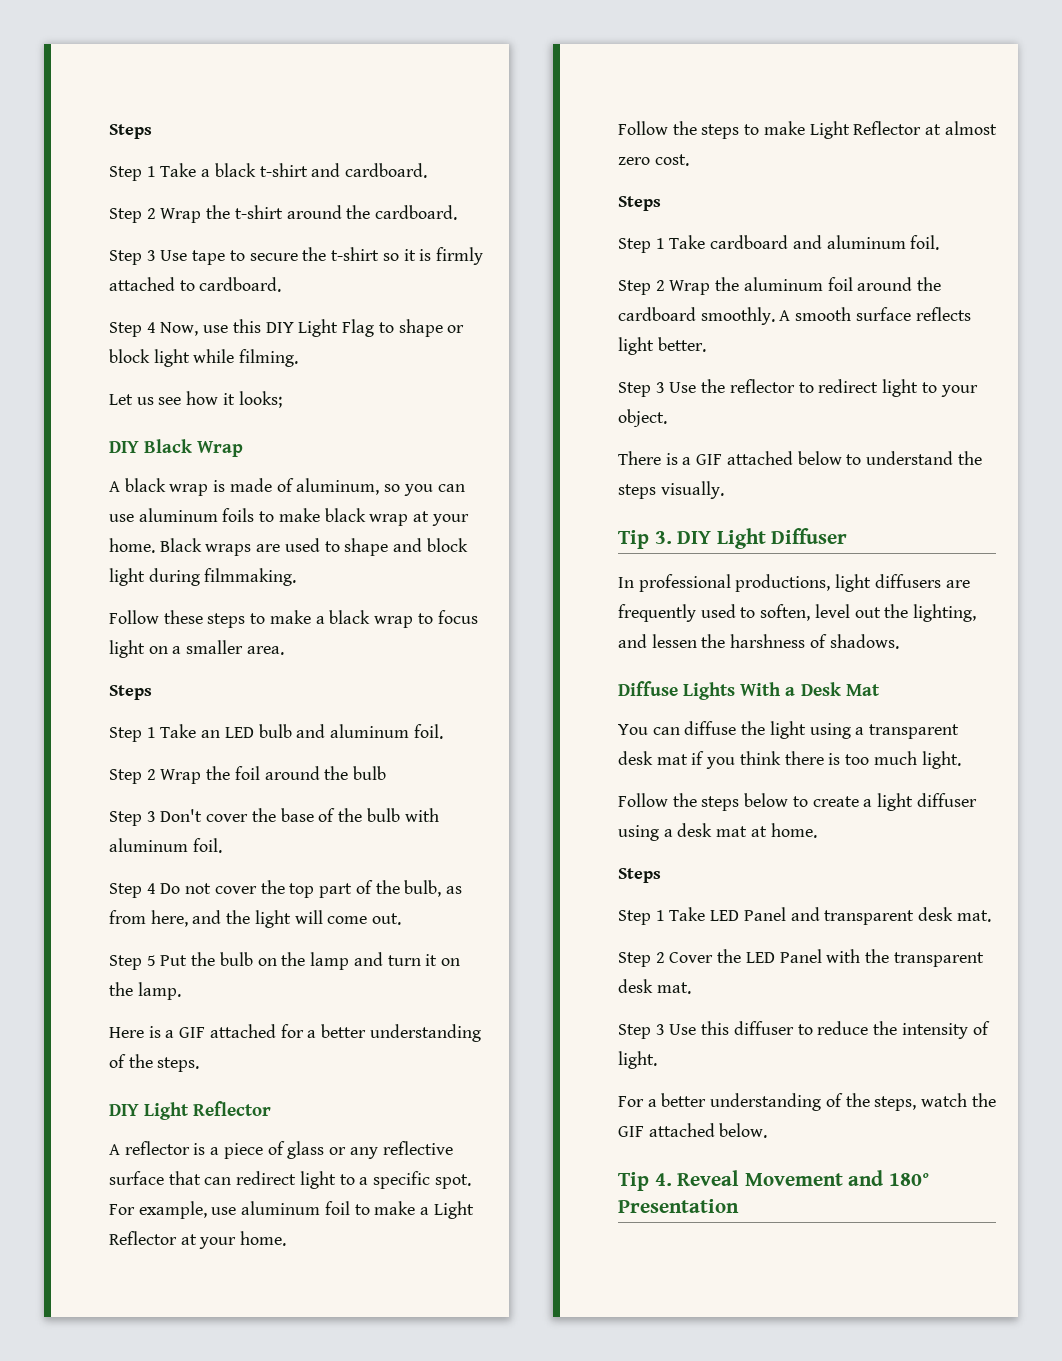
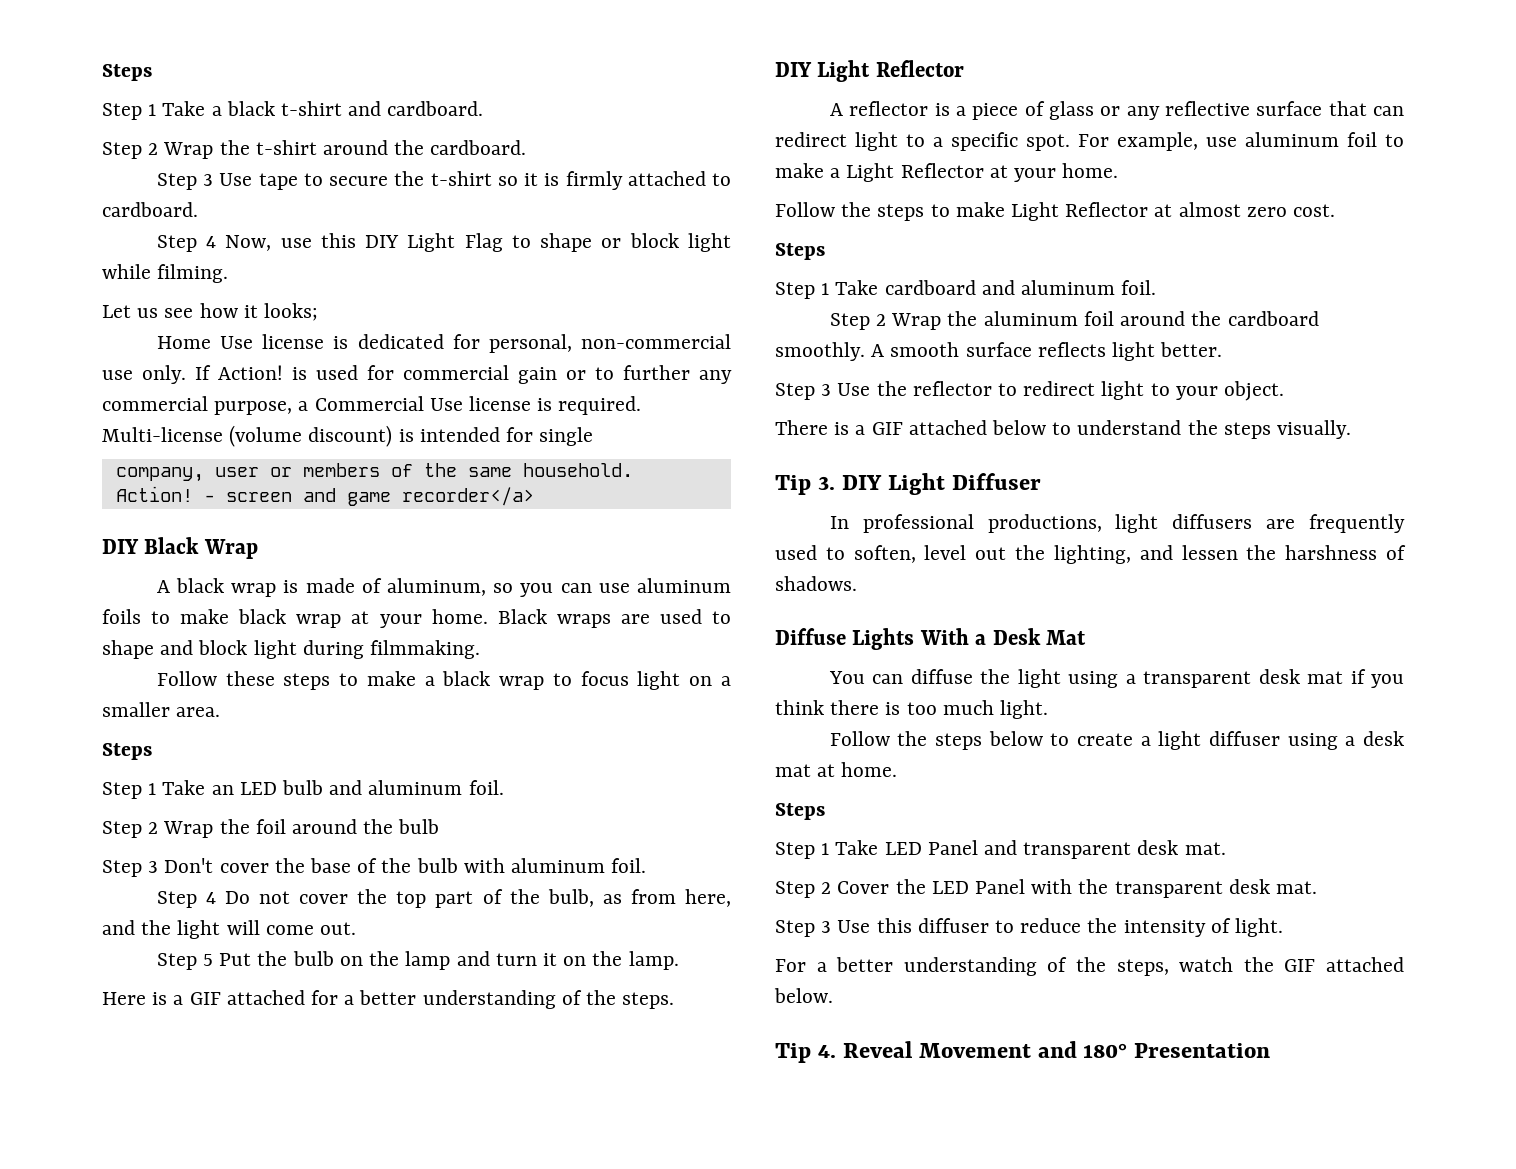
+ Home Use license is dedicated for personal, non-commercial use only. If Action! is used for commercial gain or to further any commercial purpose, a Commercial Use license is required. Multi-license (volume discount) is intended for single
+ company, user or members of the same household. Action! - screen and game recorder</a>

